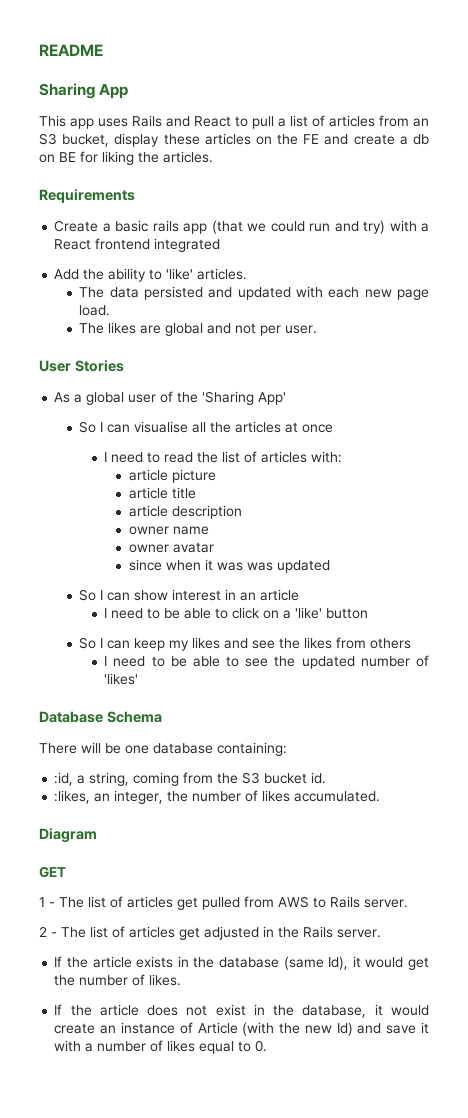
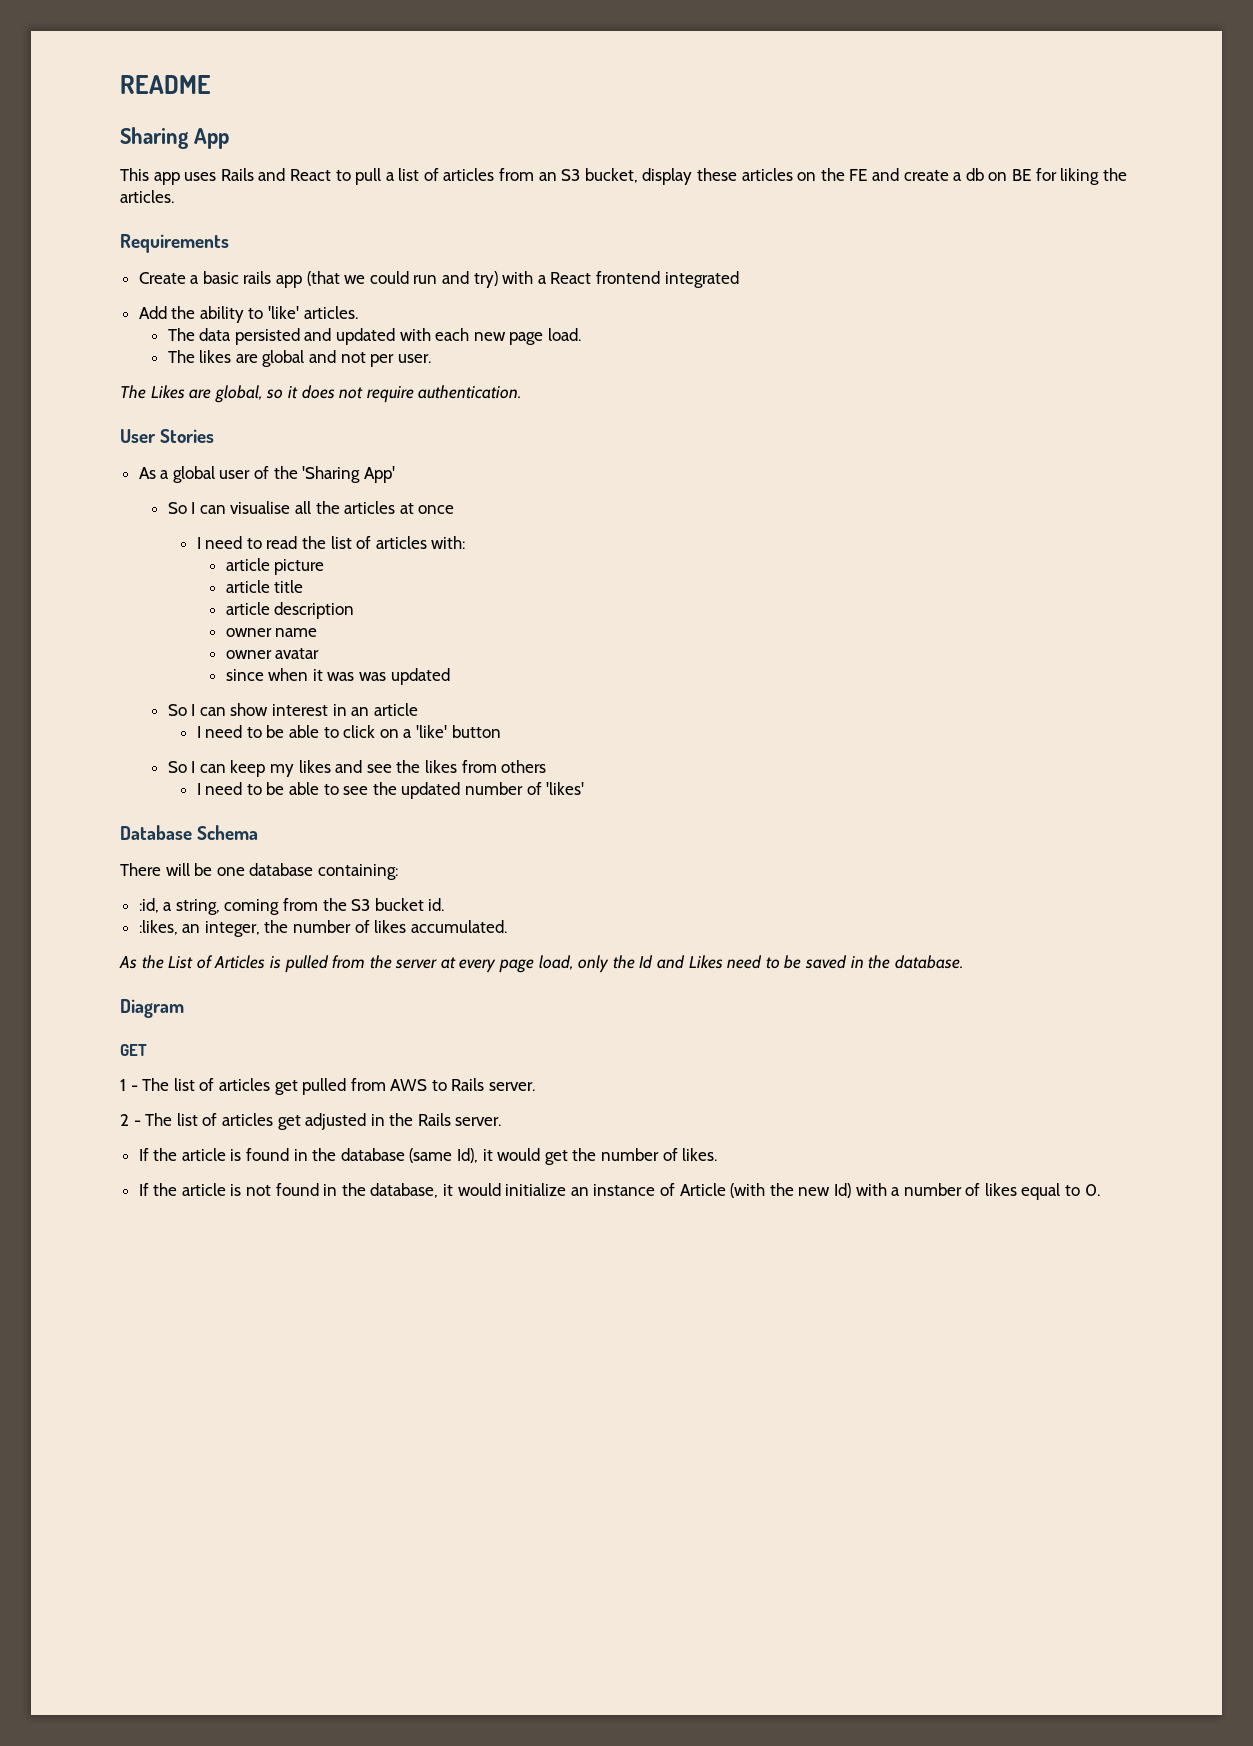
+ The Likes are global, so it does not require authentication.
+ As the List of Articles is pulled from the server at every page load, only the Id and Likes need to be saved in the database.
- If the article exists in the database (same Id), it would get the number of likes.
+ If the article is found in the database (same Id), it would get the number of likes.
- If the article does not exist in the database, it would create an instance of Article (with the new Id) and save it with a number of likes equal to 0.
+ If the article is not found in the database, it would initialize an instance of Article (with the new Id) with a number of likes equal to 0.

